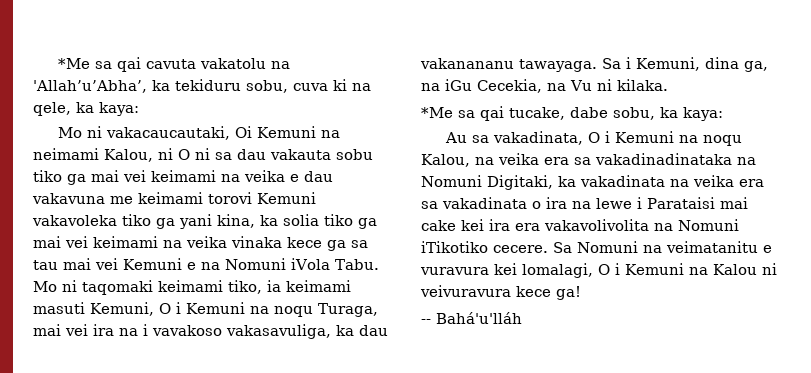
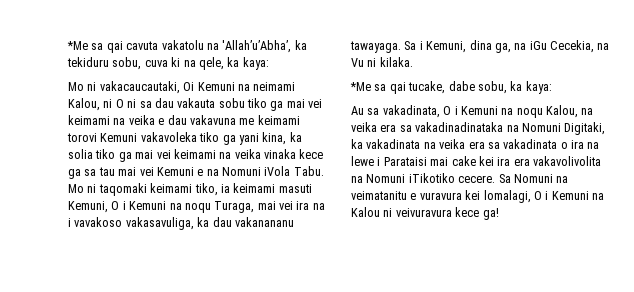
- -- Bahá'u'lláh

